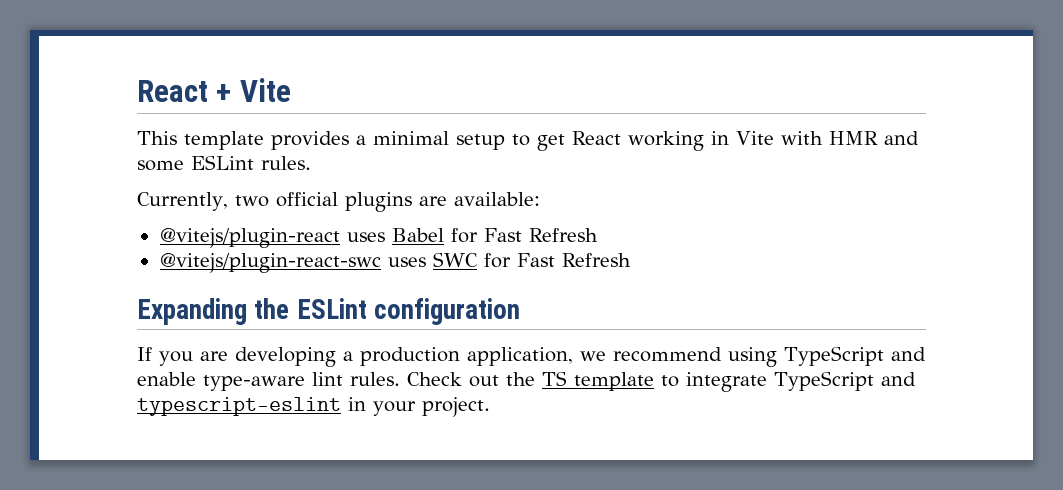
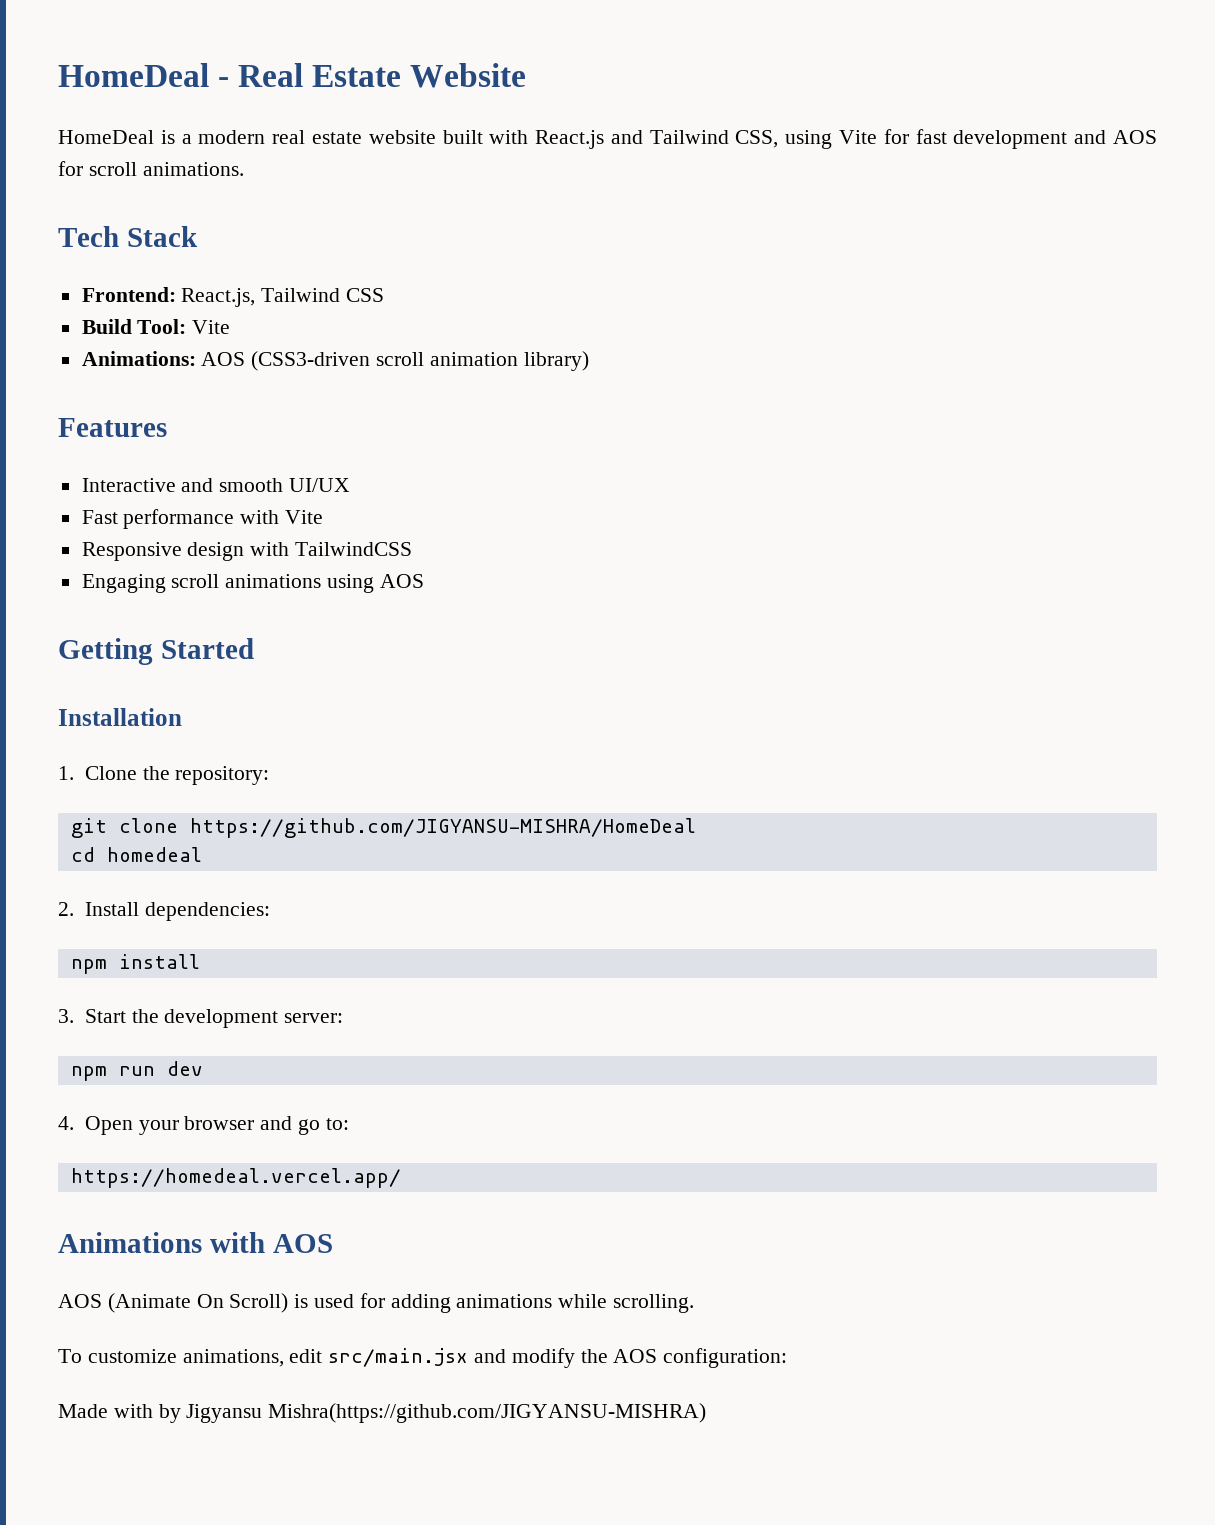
- React + Vite
- This template provides a minimal setup to get React working in Vite with HMR and some ESLint rules.
- Currently, two official plugins are available:
- @vitejs/plugin-react uses Babel for Fast Refresh
- @vitejs/plugin-react-swc uses SWC for Fast Refresh
- Expanding the ESLint configuration
- If you are developing a production application, we recommend using TypeScript and enable type-aware lint rules. Check out the TS template to integrate TypeScript and typescript-eslint in your project.
+ HomeDeal - Real Estate Website
+ HomeDeal is a modern real estate website built with React.js and Tailwind CSS, using Vite for fast development and AOS for scroll animations.
+ Tech Stack
+ Frontend: React.js, Tailwind CSS
+ Build Tool: Vite
+ Animations: AOS (CSS3-driven scroll animation library)
+ Features
+ Interactive and smooth UI/UX
+ Fast performance with Vite
+ Responsive design with TailwindCSS
+ Engaging scroll animations using AOS
+ Getting Started
+ Installation
+ 1. Clone the repository:
+ git clone https://github.com/JIGYANSU-MISHRA/HomeDeal
+ cd homedeal
+ 2. Install dependencies:
+ npm install
+ 3. Start the development server:
+ npm run dev
+ 4. Open your browser and go to:
+ https://homedeal.vercel.app/
+ Animations with AOS
+ AOS (Animate On Scroll) is used for adding animations while scrolling.
+ To customize animations, edit src/main.jsx and modify the AOS configuration:
+ Made with by Jigyansu Mishra(https://github.com/JIGYANSU-MISHRA)

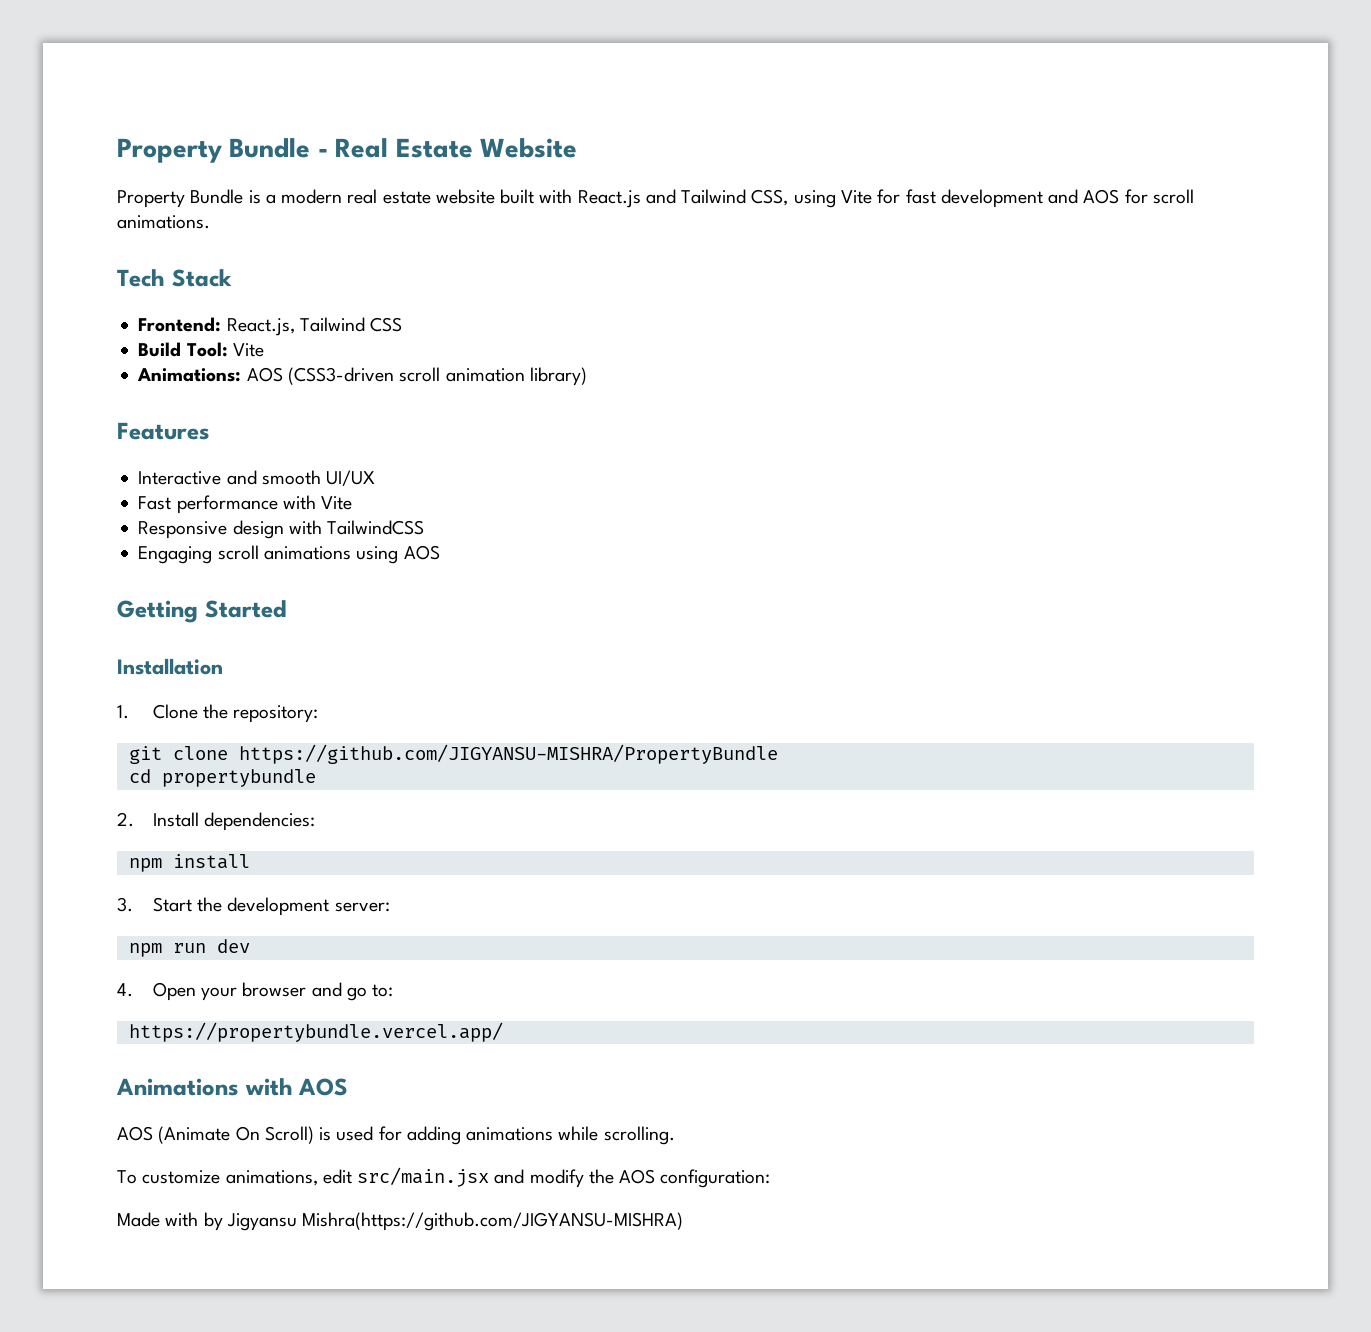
- HomeDeal - Real Estate Website
+ Property Bundle - Real Estate Website
- HomeDeal is a modern real estate website built with React.js and Tailwind CSS, using Vite for fast development and AOS for scroll animations.
+ Property Bundle is a modern real estate website built with React.js and Tailwind CSS, using Vite for fast development and AOS for scroll animations.
- git clone https://github.com/JIGYANSU-MISHRA/HomeDeal
+ git clone https://github.com/JIGYANSU-MISHRA/PropertyBundle
- cd homedeal
+ cd propertybundle
- https://homedeal.vercel.app/
+ https://propertybundle.vercel.app/

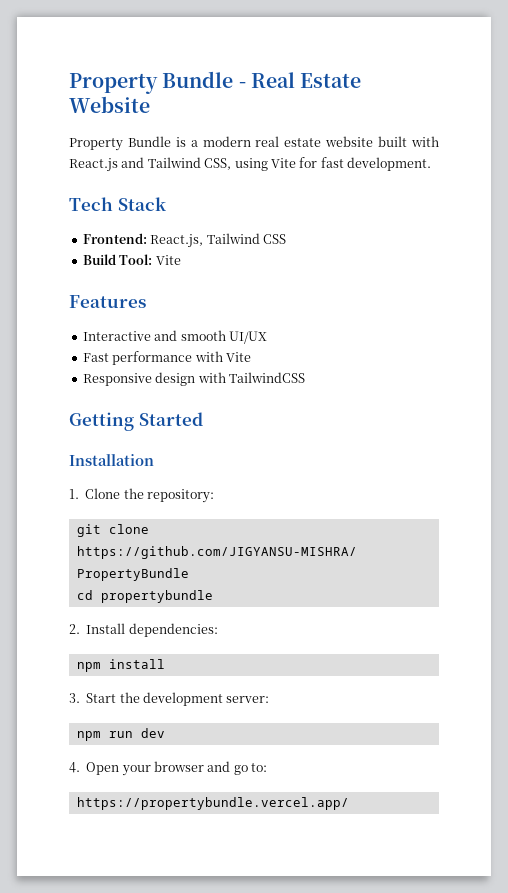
- Property Bundle is a modern real estate website built with React.js and Tailwind CSS, using Vite for fast development and AOS for scroll animations.
+ Property Bundle is a modern real estate website built with React.js and Tailwind CSS, using Vite for fast development.
- Animations: AOS (CSS3-driven scroll animation library)
- Engaging scroll animations using AOS
- Animations with AOS
- AOS (Animate On Scroll) is used for adding animations while scrolling.
- To customize animations, edit src/main.jsx and modify the AOS configuration:
- Made with by Jigyansu Mishra(https://github.com/JIGYANSU-MISHRA)

